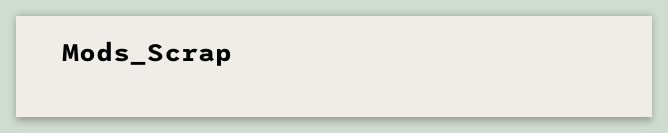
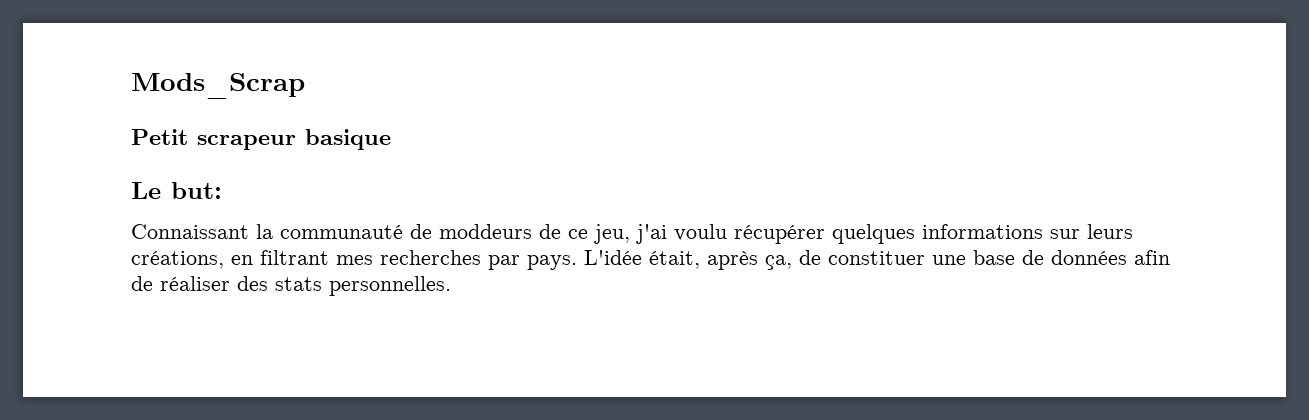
+ Petit scrapeur basique
+ Le but:
+ Connaissant la communauté de moddeurs de ce jeu, j'ai voulu récupérer quelques informations sur leurs créations, en filtrant mes recherches par pays. L'idée était, après ça, de constituer une base de données afin de réaliser des stats personnelles.

